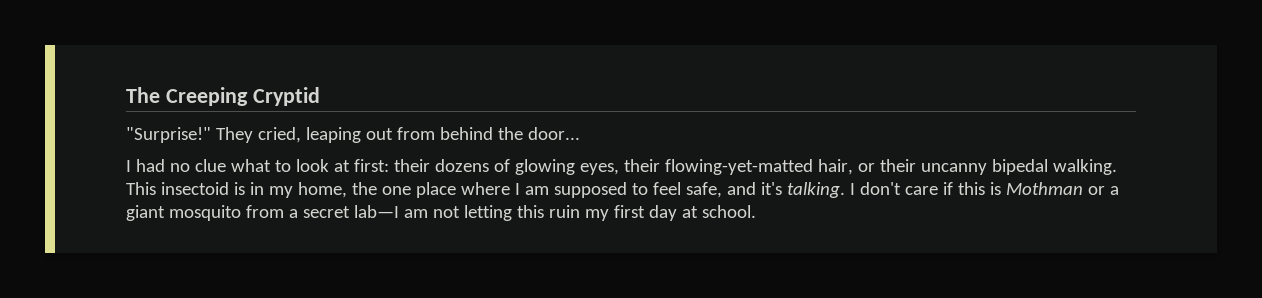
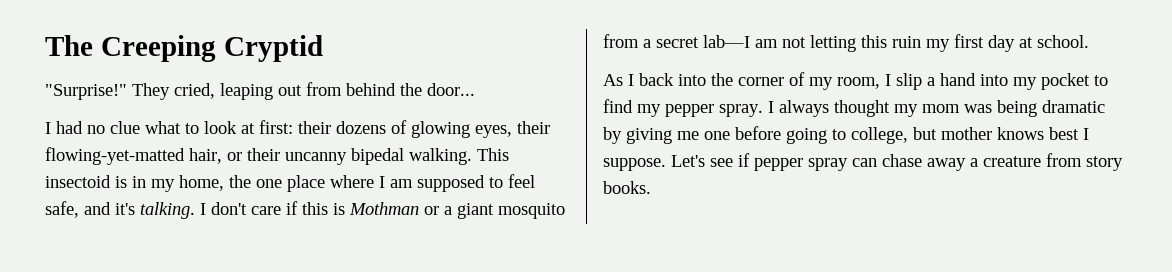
+ As I back into the corner of my room, I slip a hand into my pocket to find my pepper spray. I always thought my mom was being dramatic by giving me one before going to college, but mother knows best I suppose. Let's see if pepper spray can chase away a creature from story books.

